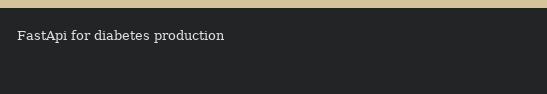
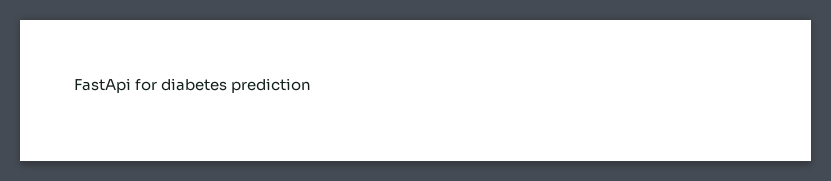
- FastApi for diabetes production
+ FastApi for diabetes prediction

